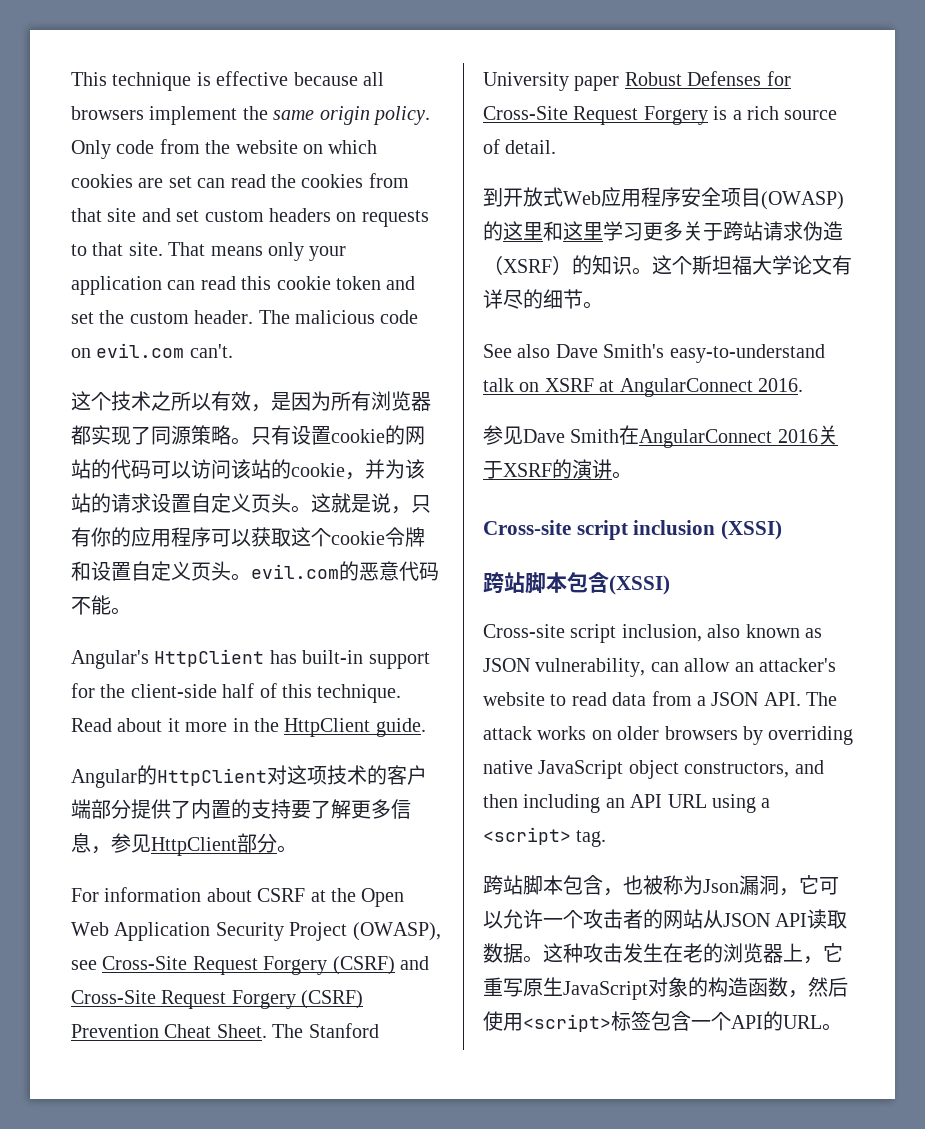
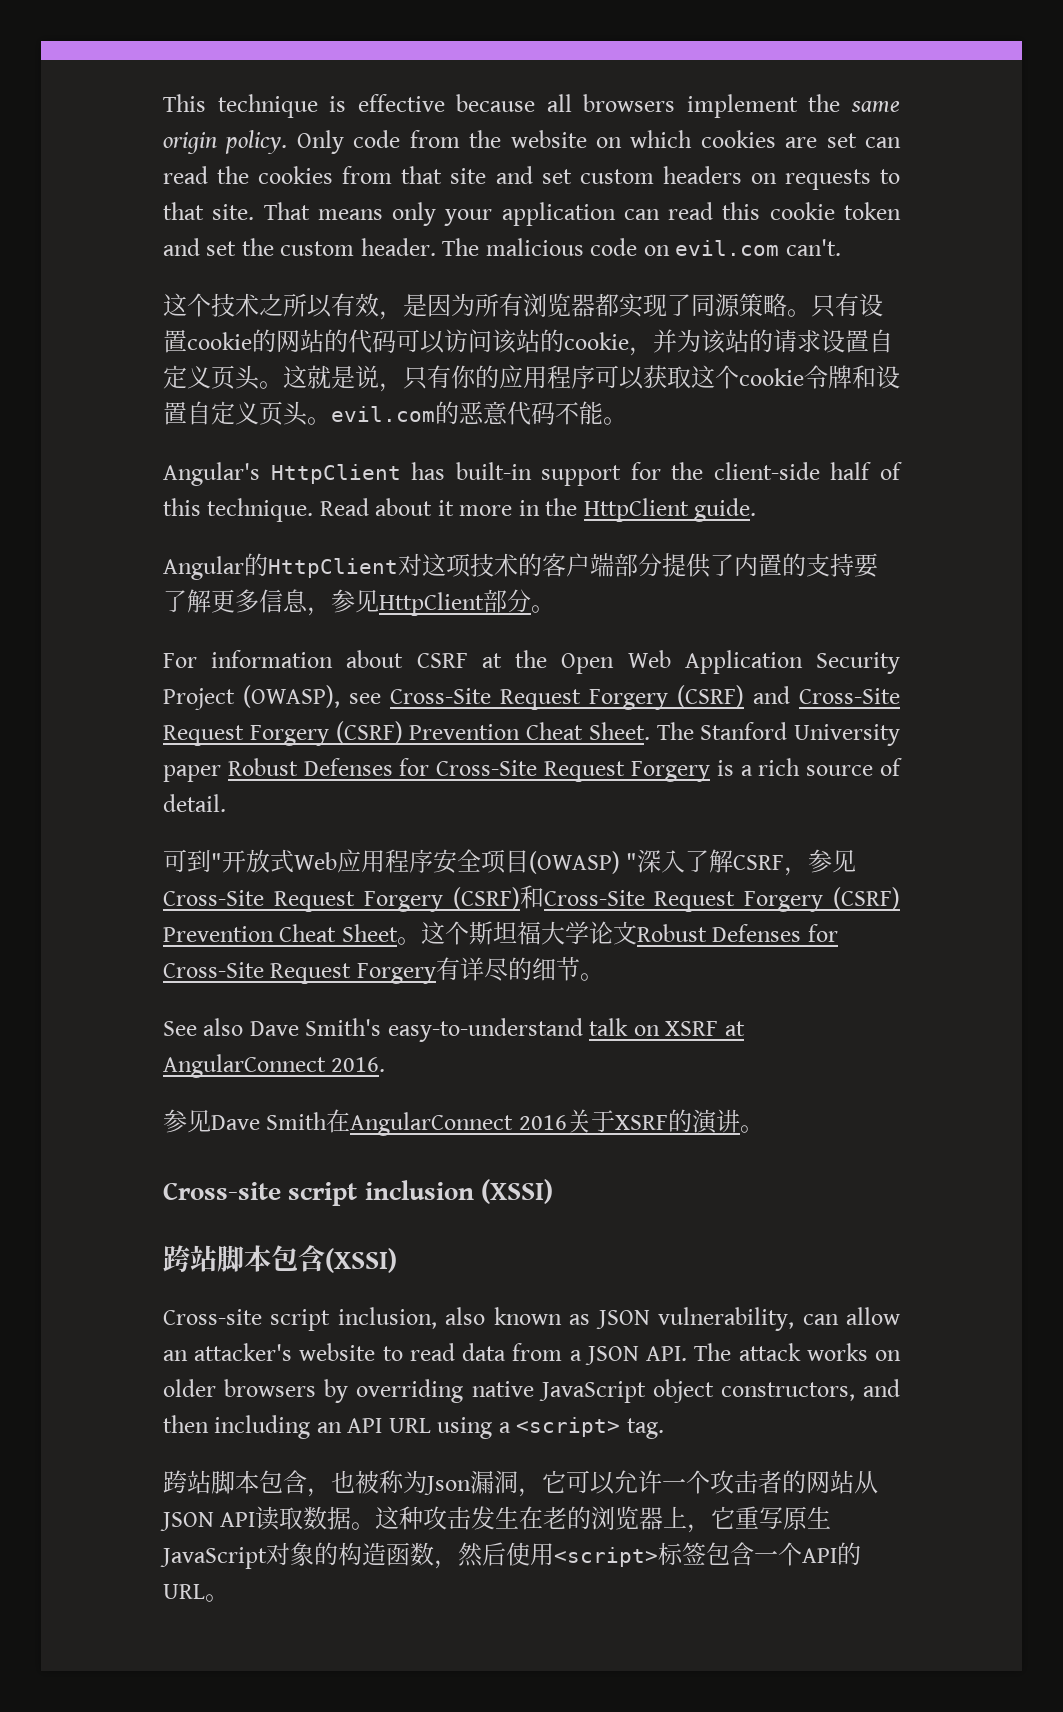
- 到开放式Web应用程序安全项目(OWASP)的这里和这里学习更多关于跨站请求伪造（XSRF）的知识。
+ 可到"开放式Web应用程序安全项目(OWASP) "深入了解CSRF，参见Cross-Site Request Forgery (CSRF)和Cross-Site Request Forgery (CSRF) Prevention Cheat Sheet。
- 这个斯坦福大学论文有详尽的细节。
+ 这个斯坦福大学论文Robust Defenses for Cross-Site Request Forgery有详尽的细节。

